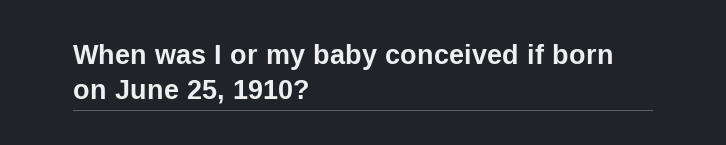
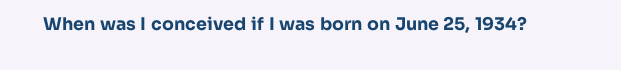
- When was I or my baby conceived if born on June 25, 1910?
+ When was I conceived if I was born on June 25, 1934?

